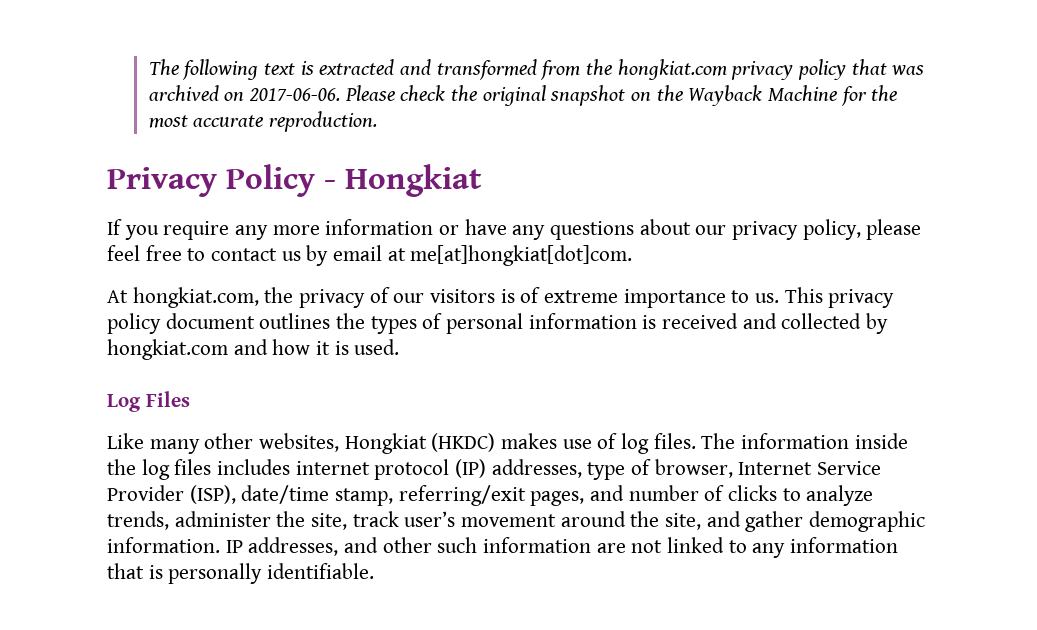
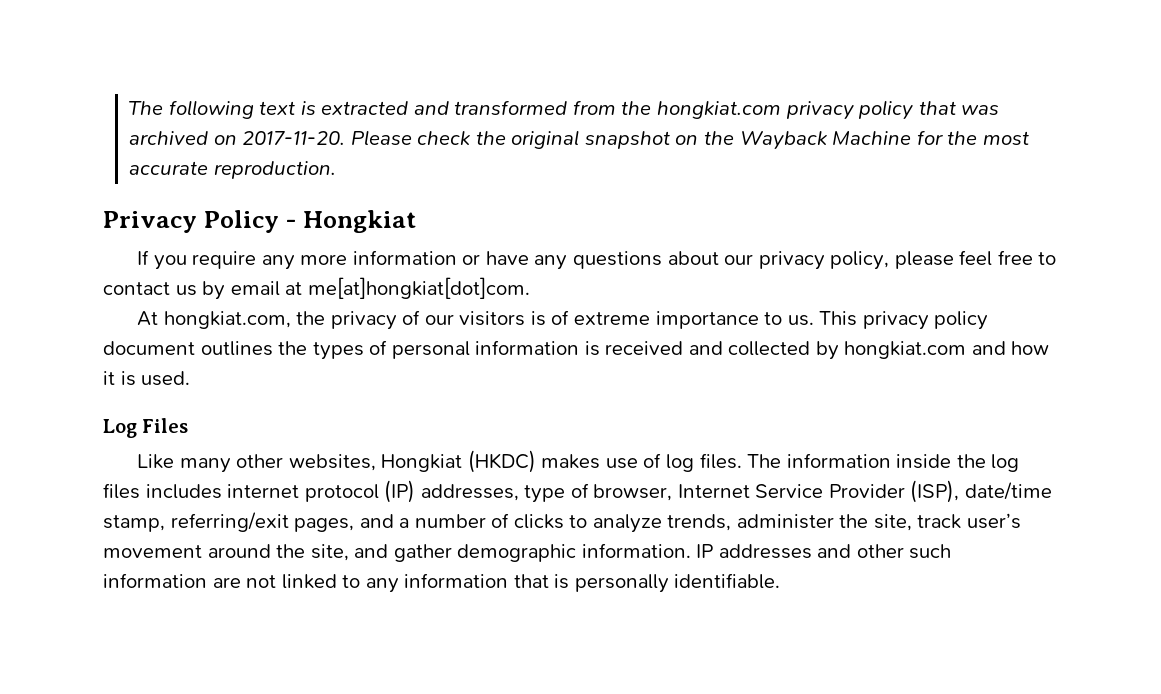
- The following text is extracted and transformed from the hongkiat.com privacy policy that was archived on 2017-06-06.
+ The following text is extracted and transformed from the hongkiat.com privacy policy that was archived on 2017-11-20.
- The information inside the log files includes internet protocol (IP) addresses, type of browser, Internet Service Provider (ISP), date/time stamp, referring/exit pages, and number of clicks to analyze trends, administer the site, track user’s movement around the site, and gather demographic information.
+ The information inside the log files includes internet protocol (IP) addresses, type of browser, Internet Service Provider (ISP), date/time stamp, referring/exit pages, and a number of clicks to analyze trends, administer the site, track user’s movement around the site, and gather demographic information.
- IP addresses, and other such information are not linked to any information that is personally identifiable.
+ IP addresses and other such information are not linked to any information that is personally identifiable.

